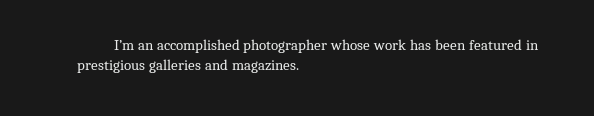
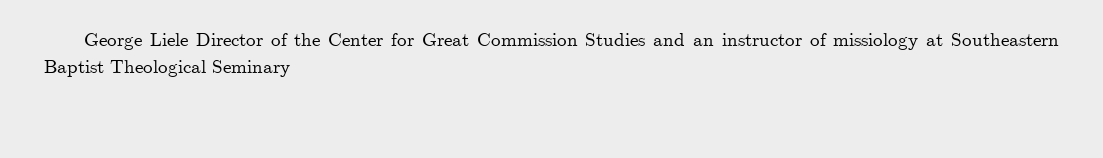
- I’m an accomplished photographer whose work has been featured in prestigious galleries and magazines.
+ George Liele Director of the Center for Great Commission Studies and an instructor of missiology at Southeastern Baptist Theological Seminary

